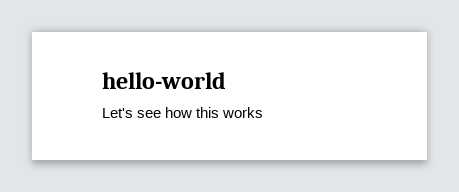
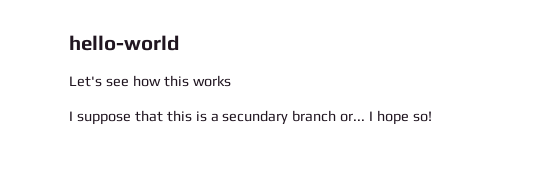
+ I suppose that this is a secundary branch or... I hope so!

